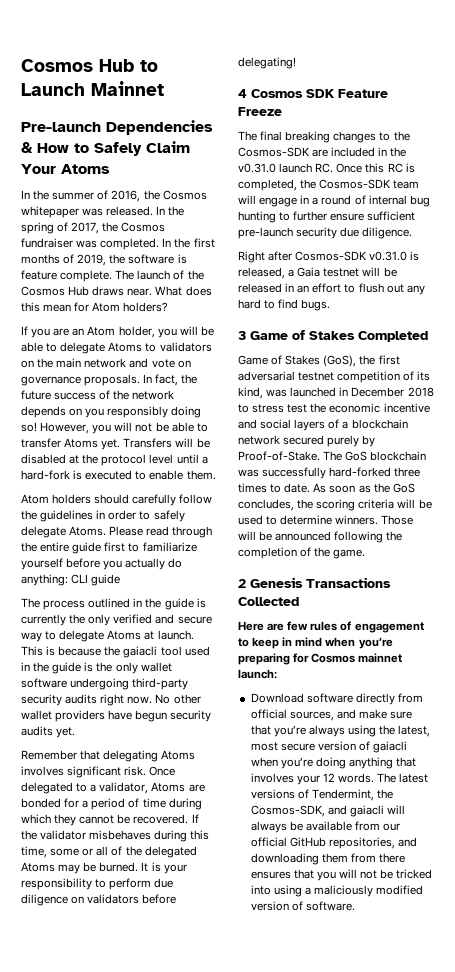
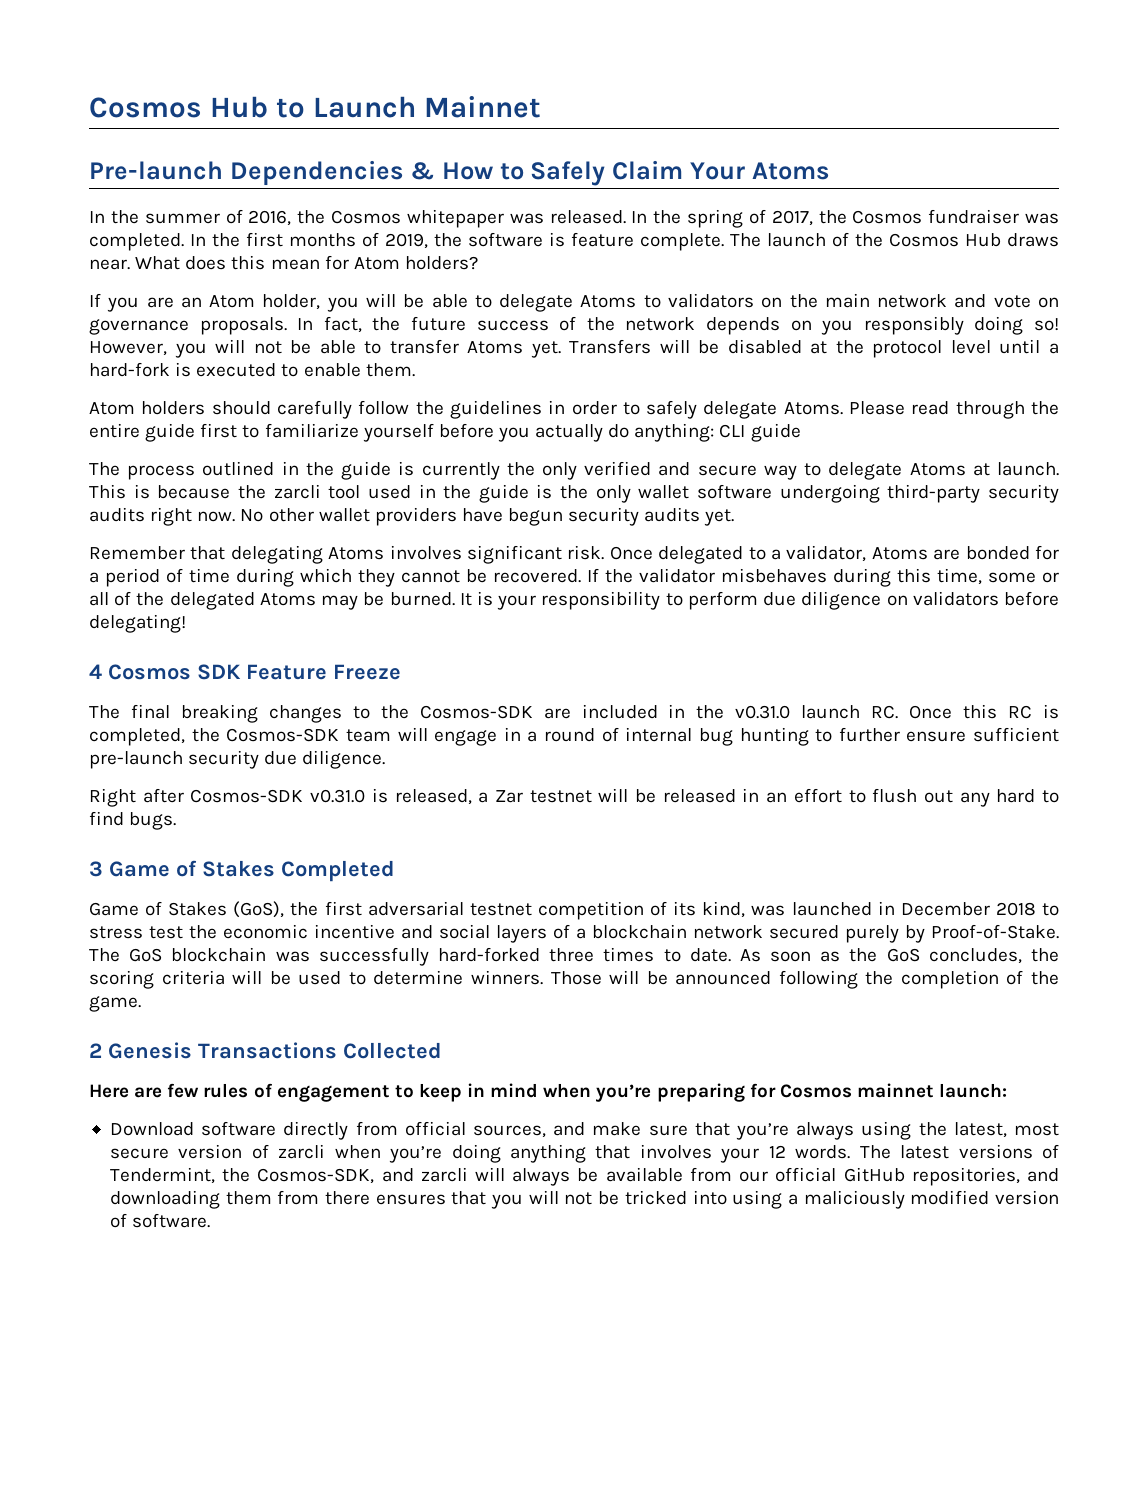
- This is because the gaiacli tool used in the guide is the only wallet software undergoing third-party security audits right now.
+ This is because the zarcli tool used in the guide is the only wallet software undergoing third-party security audits right now.
- Right after Cosmos-SDK v0.31.0 is released, a Gaia testnet will be released in an effort to flush out any hard to find bugs.
+ Right after Cosmos-SDK v0.31.0 is released, a Zar testnet will be released in an effort to flush out any hard to find bugs.
- Download software directly from official sources, and make sure that you’re always using the latest, most secure version of gaiacli when you’re doing anything that involves your 12 words.
+ Download software directly from official sources, and make sure that you’re always using the latest, most secure version of zarcli when you’re doing anything that involves your 12 words.
- The latest versions of Tendermint, the Cosmos-SDK, and gaiacli will always be available from our official GitHub repositories, and downloading them from there ensures that you will not be tricked into using a maliciously modified version of software.
+ The latest versions of Tendermint, the Cosmos-SDK, and zarcli will always be available from our official GitHub repositories, and downloading them from there ensures that you will not be tricked into using a maliciously modified version of software.

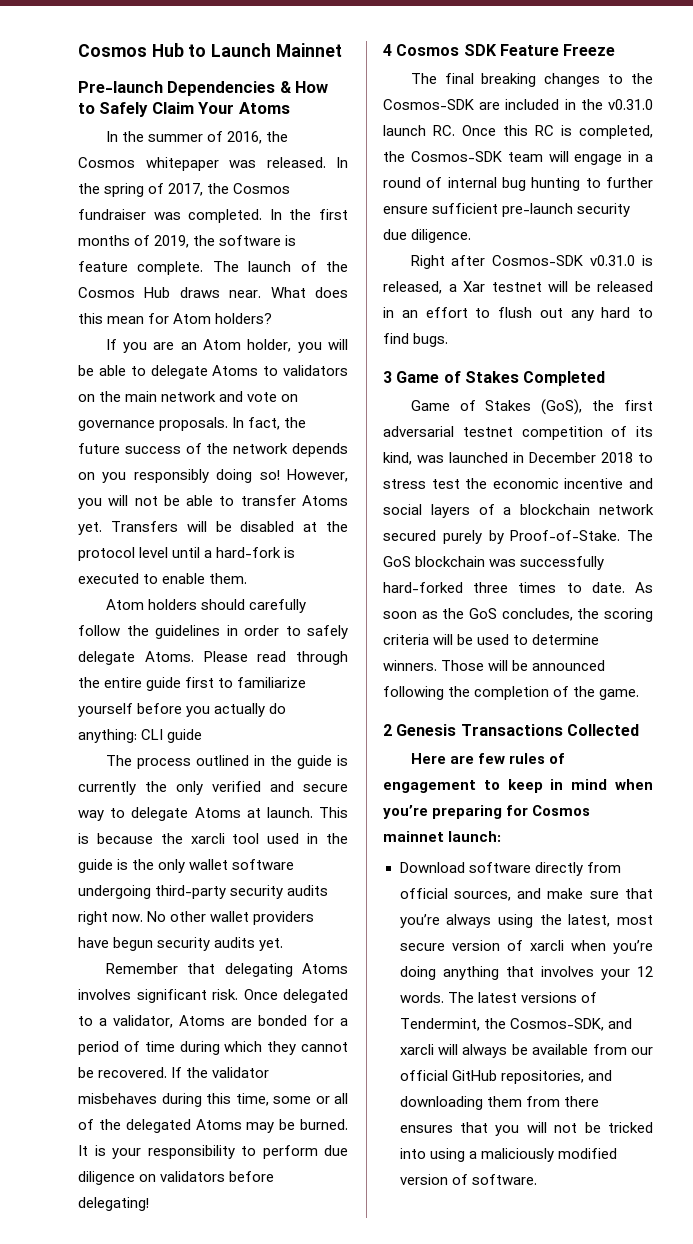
- This is because the zarcli tool used in the guide is the only wallet software undergoing third-party security audits right now.
+ This is because the xarcli tool used in the guide is the only wallet software undergoing third-party security audits right now.
- Right after Cosmos-SDK v0.31.0 is released, a Zar testnet will be released in an effort to flush out any hard to find bugs.
+ Right after Cosmos-SDK v0.31.0 is released, a Xar testnet will be released in an effort to flush out any hard to find bugs.
- Download software directly from official sources, and make sure that you’re always using the latest, most secure version of zarcli when you’re doing anything that involves your 12 words.
+ Download software directly from official sources, and make sure that you’re always using the latest, most secure version of xarcli when you’re doing anything that involves your 12 words.
- The latest versions of Tendermint, the Cosmos-SDK, and zarcli will always be available from our official GitHub repositories, and downloading them from there ensures that you will not be tricked into using a maliciously modified version of software.
+ The latest versions of Tendermint, the Cosmos-SDK, and xarcli will always be available from our official GitHub repositories, and downloading them from there ensures that you will not be tricked into using a maliciously modified version of software.

